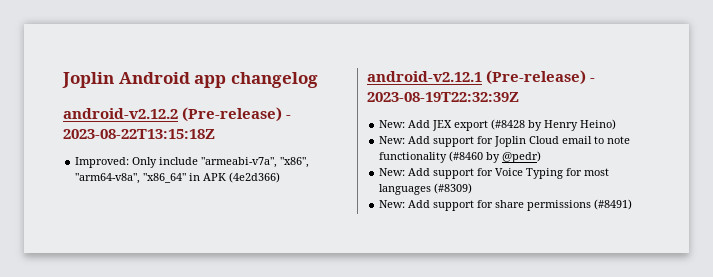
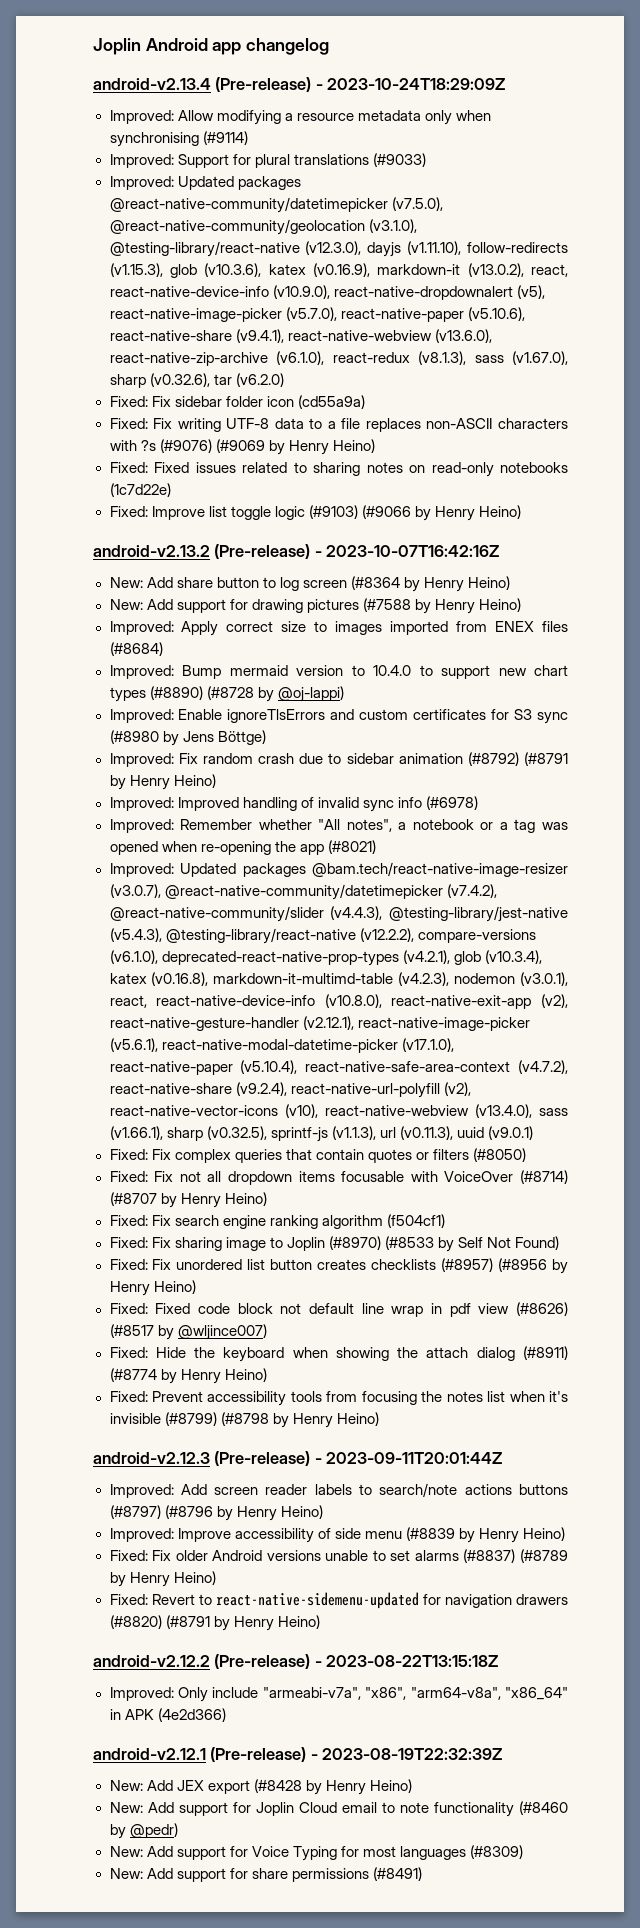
+ android-v2.13.4 (Pre-release) - 2023-10-24T18:29:09Z
+ Improved: Allow modifying a resource metadata only when synchronising (#9114)
+ Improved: Support for plural translations (#9033)
+ Improved: Updated packages @react-native-community/datetimepicker (v7.5.0), @react-native-community/geolocation (v3.1.0), @testing-library/react-native (v12.3.0), dayjs (v1.11.10), follow-redirects (v1.15.3), glob (v10.3.6), katex (v0.16.9), markdown-it (v13.0.2), react, react-native-device-info (v10.9.0), react-native-dropdownalert (v5), react-native-image-picker (v5.7.0), react-native-paper (v5.10.6), react-native-share (v9.4.1), react-native-webview (v13.6.0), react-native-zip-archive (v6.1.0), react-redux (v8.1.3), sass (v1.67.0), sharp (v0.32.6), tar (v6.2.0)
+ Fixed: Fix sidebar folder icon (cd55a9a)
+ Fixed: Fix writing UTF-8 data to a file replaces non-ASCII characters with ?s (#9076) (#9069 by Henry Heino)
+ Fixed: Fixed issues related to sharing notes on read-only notebooks (1c7d22e)
+ Fixed: Improve list toggle logic (#9103) (#9066 by Henry Heino)
+ android-v2.13.2 (Pre-release) - 2023-10-07T16:42:16Z
+ New: Add share button to log screen (#8364 by Henry Heino)
+ New: Add support for drawing pictures (#7588 by Henry Heino)
+ Improved: Apply correct size to images imported from ENEX files (#8684)
+ Improved: Bump mermaid version to 10.4.0 to support new chart types (#8890) (#8728 by @oj-lappi)
+ Improved: Enable ignoreTlsErrors and custom certificates for S3 sync (#8980 by Jens Böttge)
+ Improved: Fix random crash due to sidebar animation (#8792) (#8791 by Henry Heino)
+ Improved: Improved handling of invalid sync info (#6978)
+ Improved: Remember whether "All notes", a notebook or a tag was opened when re-opening the app (#8021)
+ Improved: Updated packages @bam.tech/react-native-image-resizer (v3.0.7), @react-native-community/datetimepicker (v7.4.2), @react-native-community/slider (v4.4.3), @testing-library/jest-native (v5.4.3), @testing-library/react-native (v12.2.2), compare-versions (v6.1.0), deprecated-react-native-prop-types (v4.2.1), glob (v10.3.4), katex (v0.16.8), markdown-it-multimd-table (v4.2.3), nodemon (v3.0.1), react, react-native-device-info (v10.8.0), react-native-exit-app (v2), react-native-gesture-handler (v2.12.1), react-native-image-picker (v5.6.1), react-native-modal-datetime-picker (v17.1.0), react-native-paper (v5.10.4), react-native-safe-area-context (v4.7.2), react-native-share (v9.2.4), react-native-url-polyfill (v2), react-native-vector-icons (v10), react-native-webview (v13.4.0), sass (v1.66.1), sharp (v0.32.5), sprintf-js (v1.1.3), url (v0.11.3), uuid (v9.0.1)
+ Fixed: Fix complex queries that contain quotes or filters (#8050)
+ Fixed: Fix not all dropdown items focusable with VoiceOver (#8714) (#8707 by Henry Heino)
+ Fixed: Fix search engine ranking algorithm (f504cf1)
+ Fixed: Fix sharing image to Joplin (#8970) (#8533 by Self Not Found)
+ Fixed: Fix unordered list button creates checklists (#8957) (#8956 by Henry Heino)
+ Fixed: Fixed code block not default line wrap in pdf view (#8626) (#8517 by @wljince007)
+ Fixed: Hide the keyboard when showing the attach dialog (#8911) (#8774 by Henry Heino)
+ Fixed: Prevent accessibility tools from focusing the notes list when it's invisible (#8799) (#8798 by Henry Heino)
+ android-v2.12.3 (Pre-release) - 2023-09-11T20:01:44Z
+ Improved: Add screen reader labels to search/note actions buttons (#8797) (#8796 by Henry Heino)
+ Improved: Improve accessibility of side menu (#8839 by Henry Heino)
+ Fixed: Fix older Android versions unable to set alarms (#8837) (#8789 by Henry Heino)
+ Fixed: Revert to react-native-sidemenu-updated for navigation drawers (#8820) (#8791 by Henry Heino)

